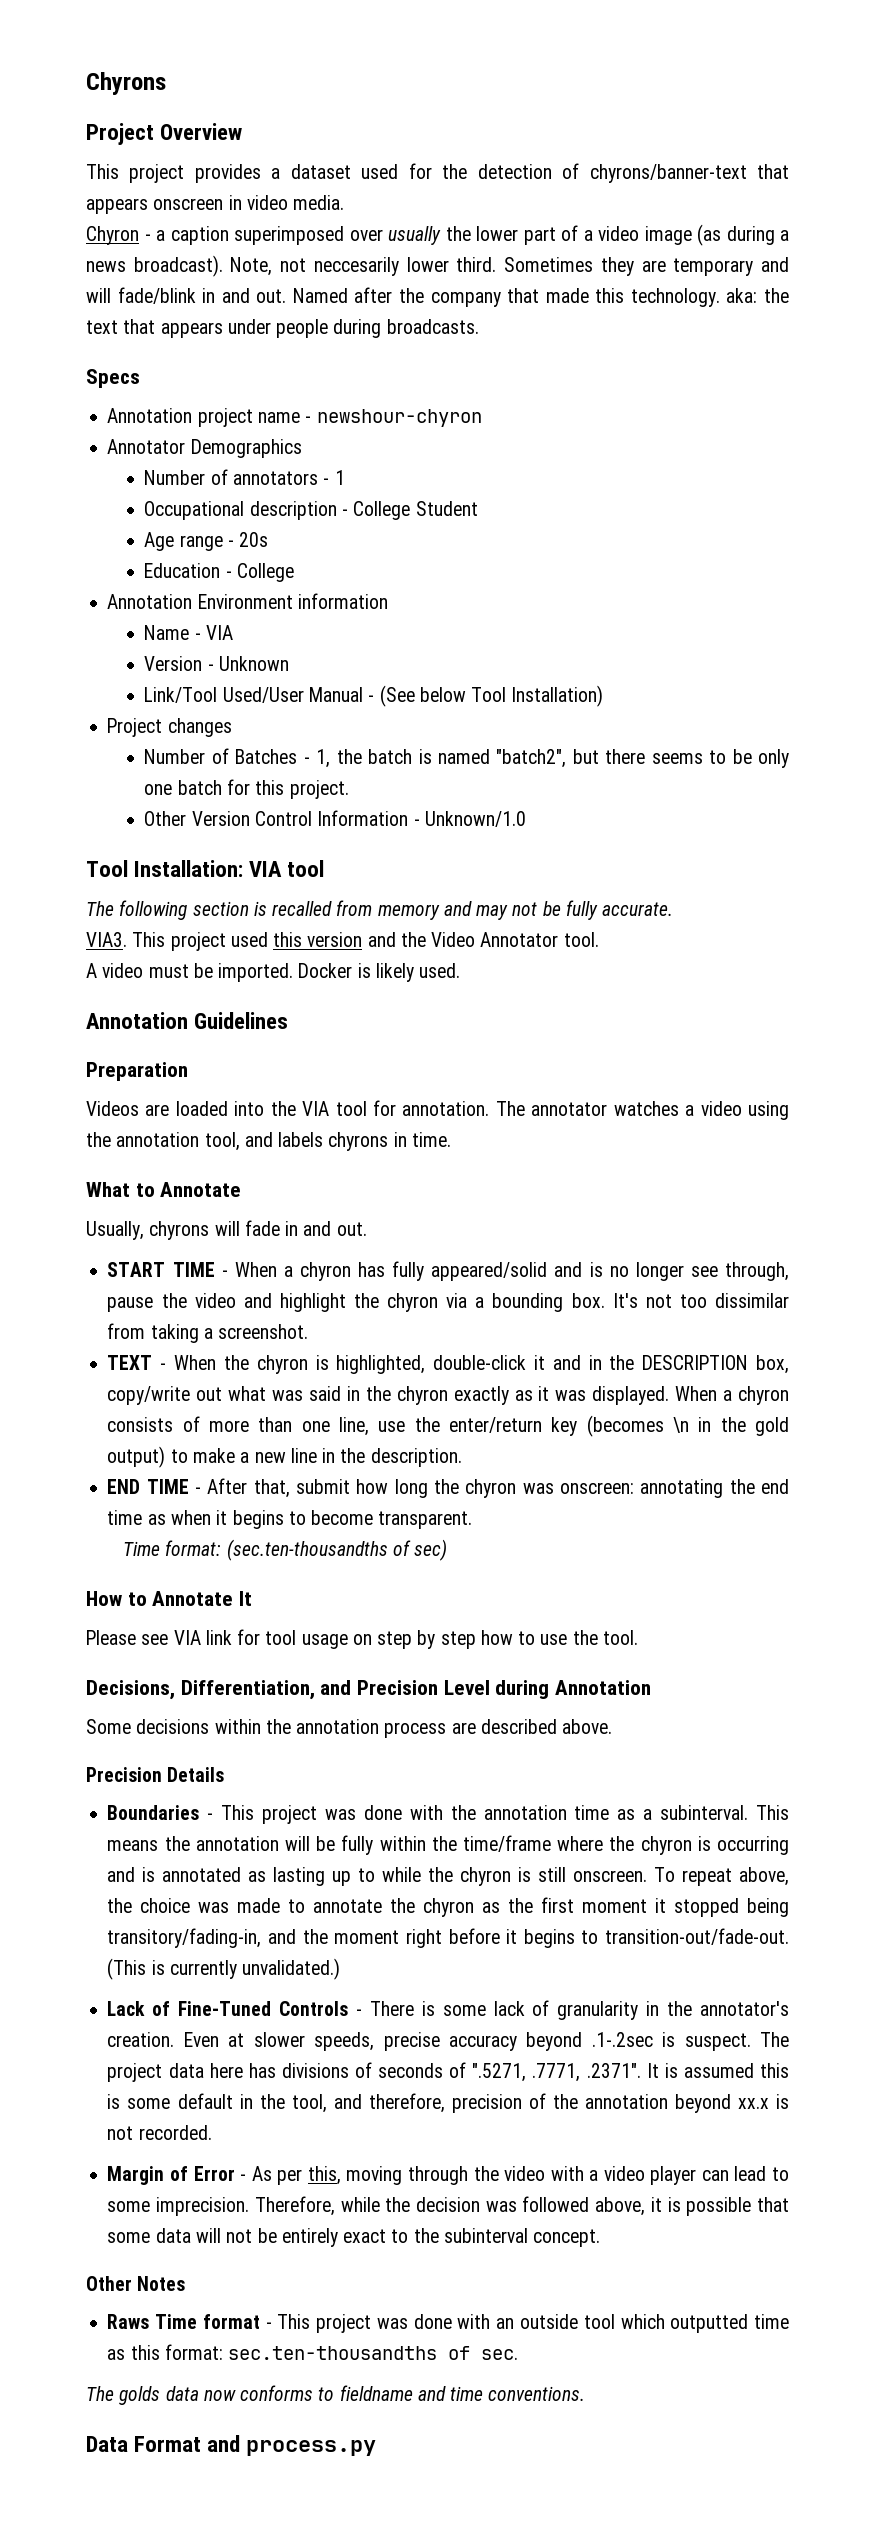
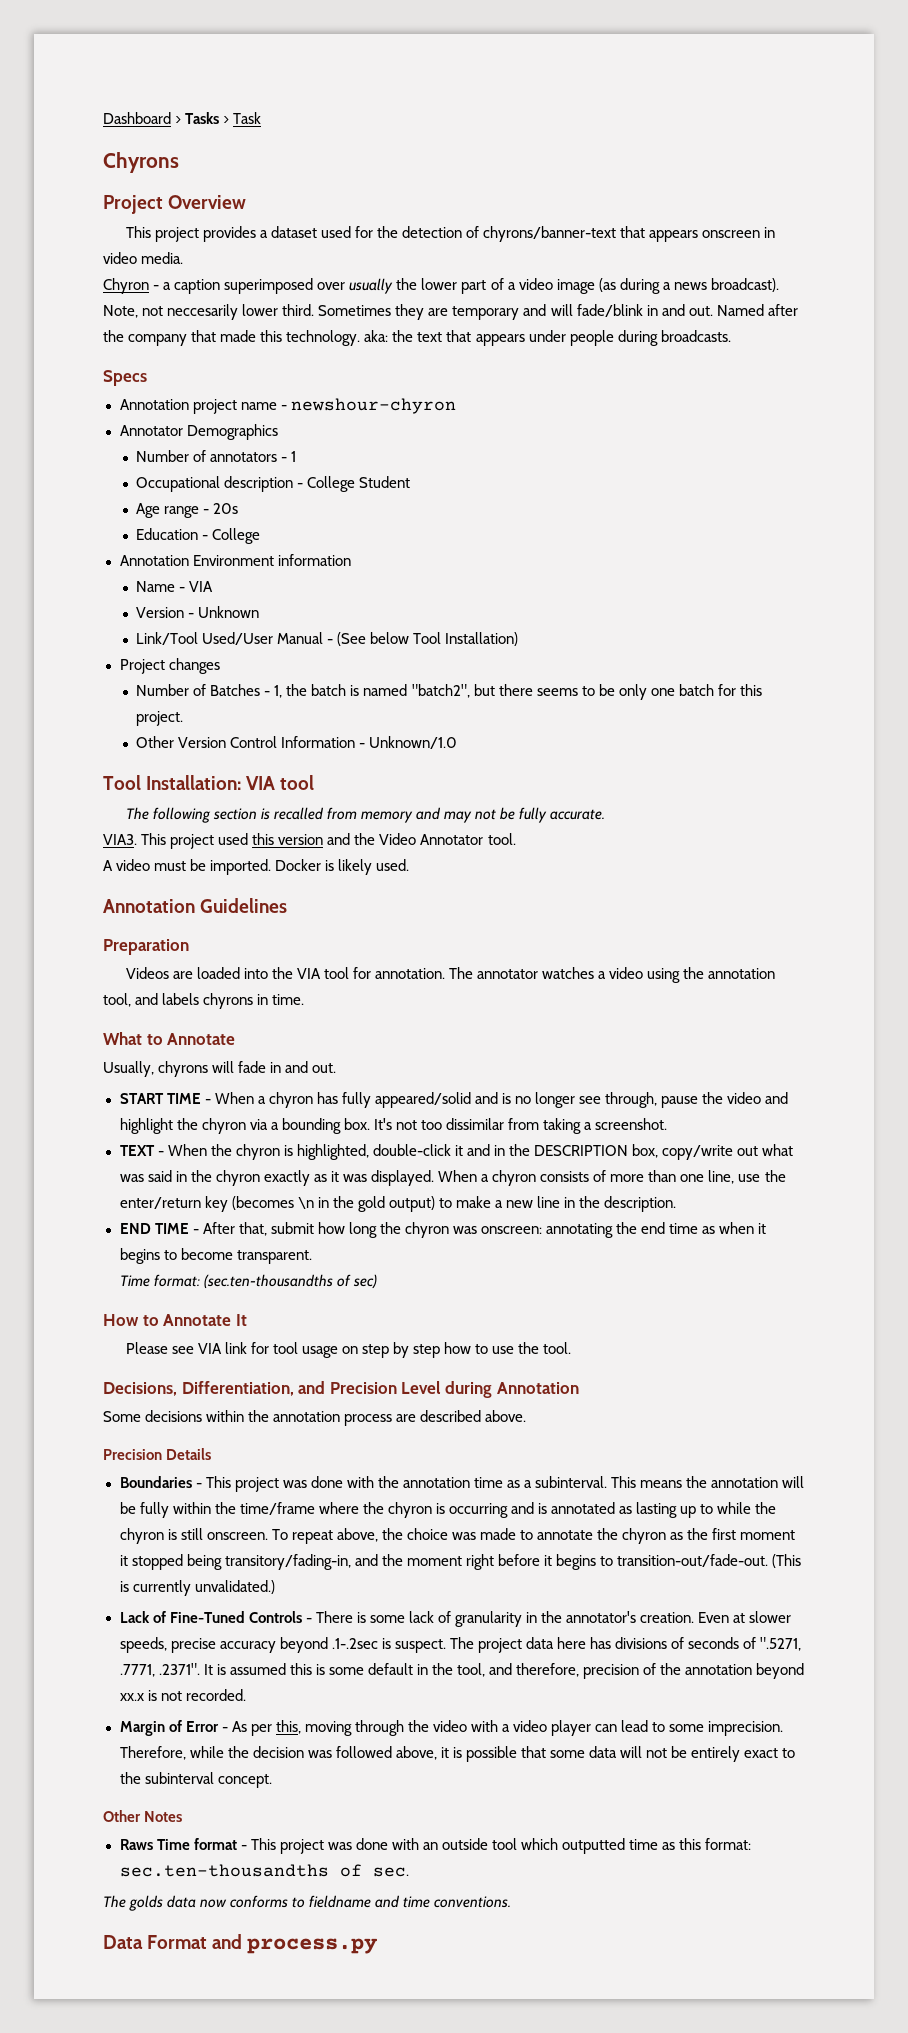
+ Dashboard > Tasks > Task

